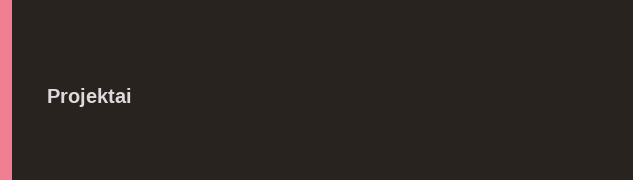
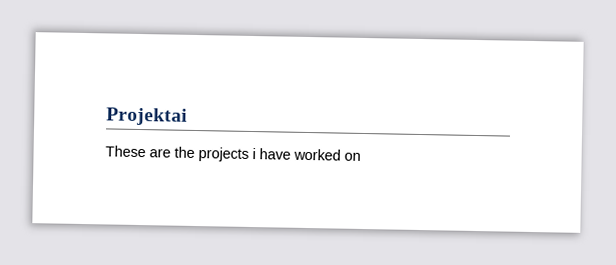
+ These are the projects i have worked on

